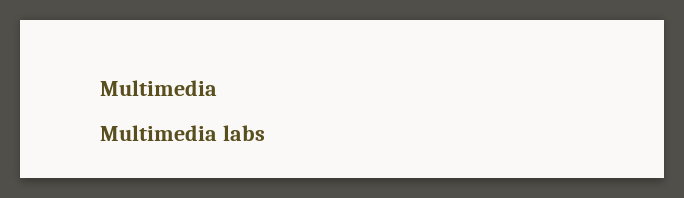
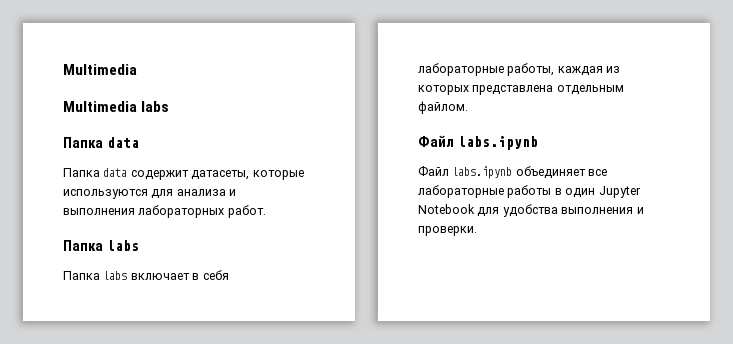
  Multimedia labs
+ Папка data
+ Папка data содержит датасеты, которые используются для анализа и выполнения лабораторных работ.
+ Папка labs
+ Папка labs включает в себя лабораторные работы, каждая из которых представлена отдельным файлом.
+ Файл labs.ipynb
+ Файл labs.ipynb объединяет все лабораторные работы в один Jupyter Notebook для удобства выполнения и проверки.

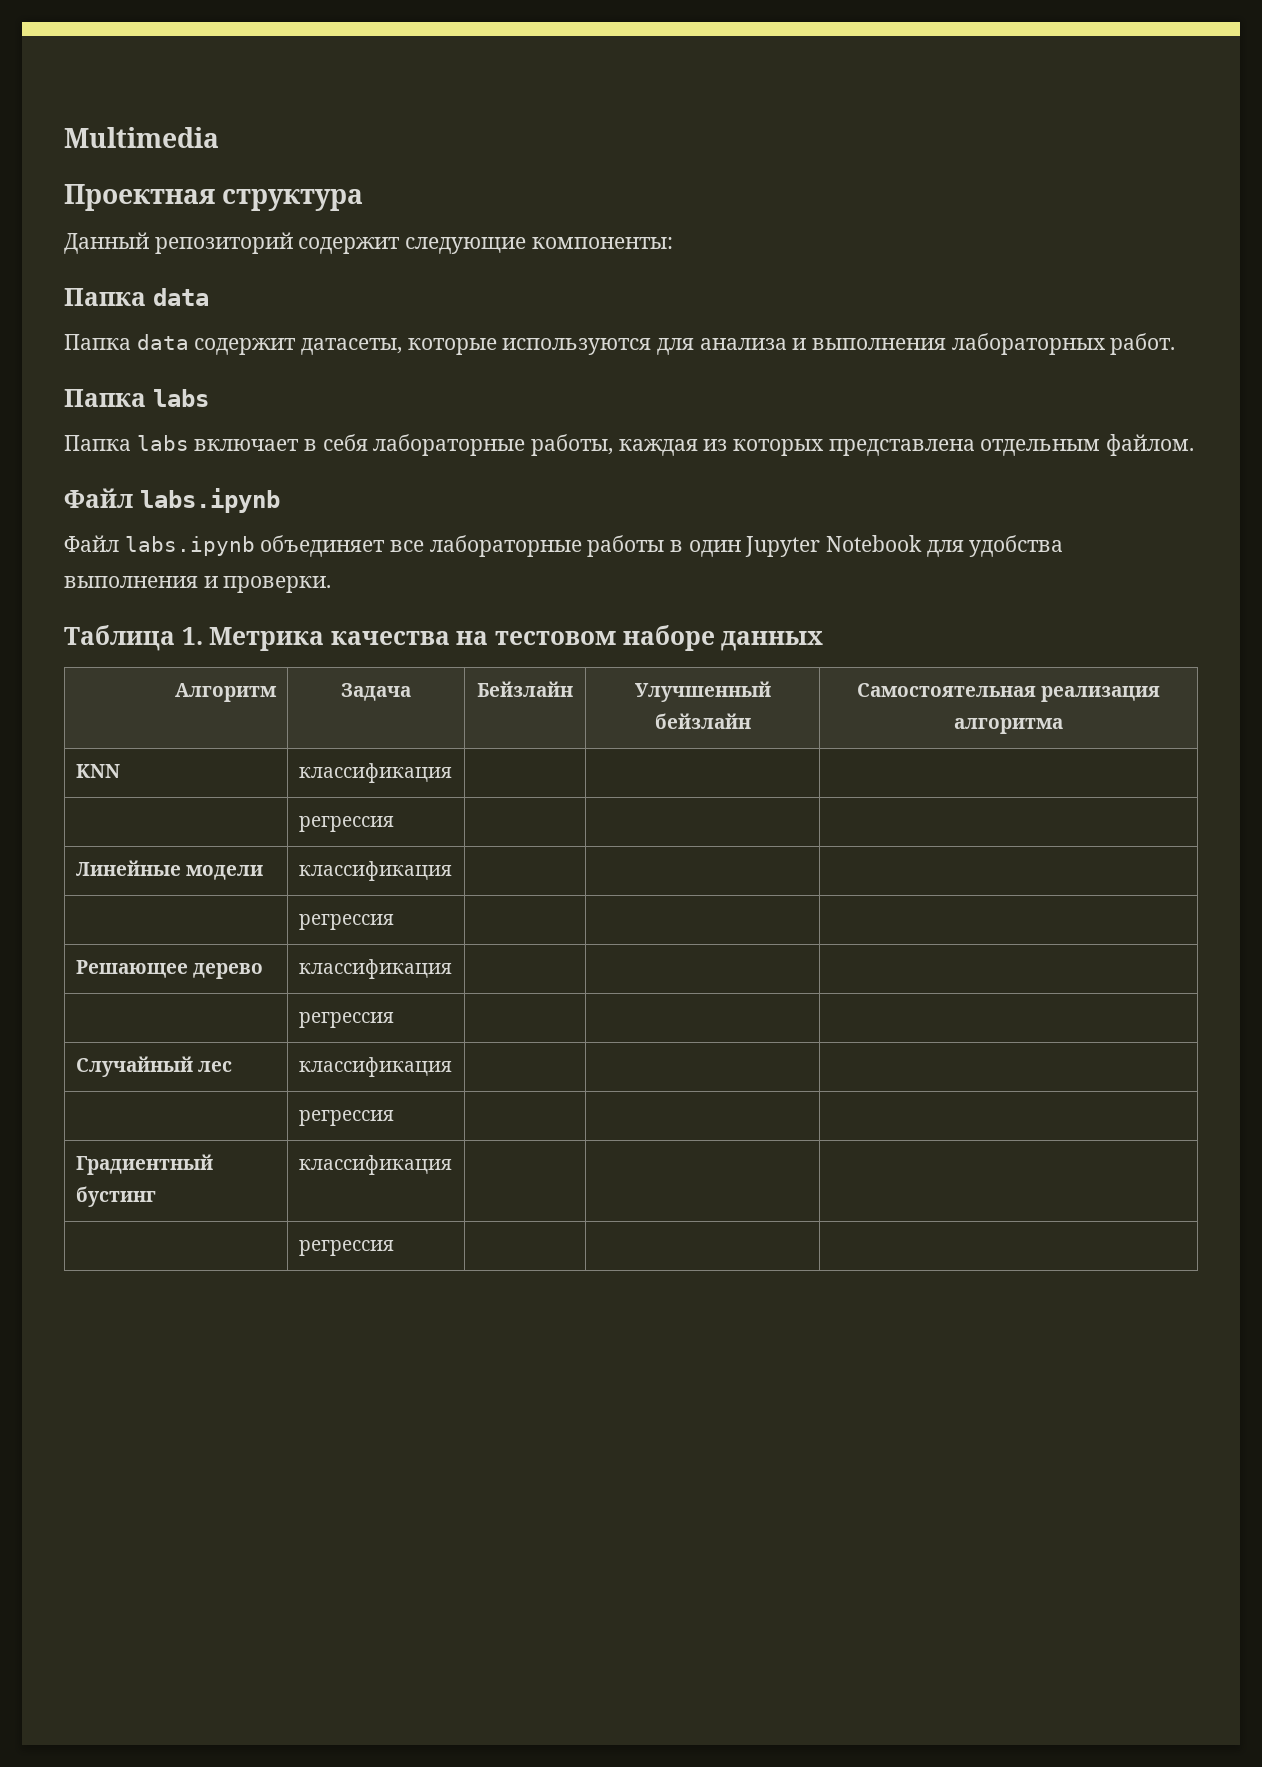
- Multimedia labs
+ Проектная структура
+ Данный репозиторий содержит следующие компоненты:
+ Таблица 1. Метрика качества на тестовом наборе данных
+ Алгоритм | Задача | Бейзлайн | Улучшенный бейзлайн | Самостоятельная реализация алгоритма
+ KNN | классификация | | |
+ | регрессия | | |
+ Линейные модели | классификация | | |
+ | регрессия | | |
+ Решающее дерево | классификация | | |
+ | регрессия | | |
+ Случайный лес | классификация | | |
+ | регрессия | | |
+ Градиентный бустинг | классификация | | |
+ | регрессия | | |

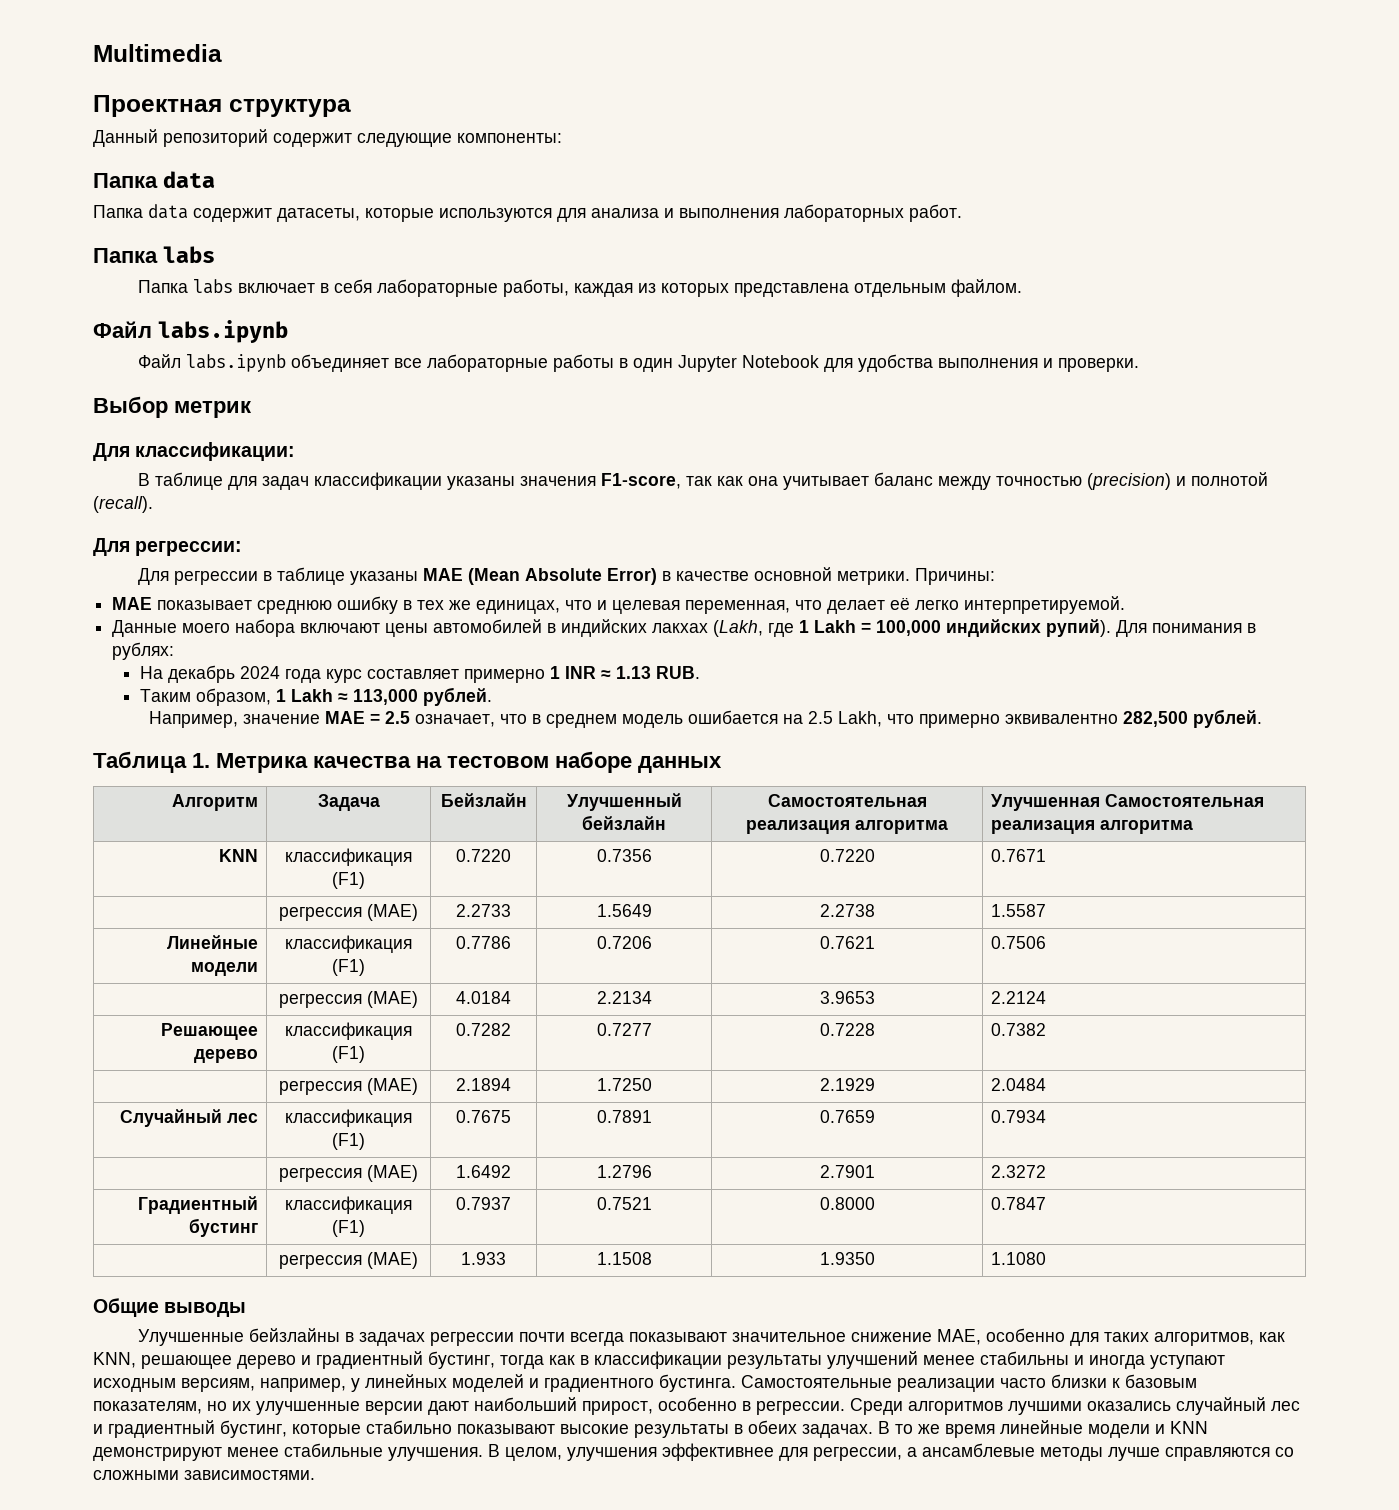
+ Выбор метрик
+ Для классификации:
+ В таблице для задач классификации указаны значения F1-score, так как она учитывает баланс между точностью (precision) и полнотой (recall).
+ Для регрессии:
+ Для регрессии в таблице указаны MAE (Mean Absolute Error) в качестве основной метрики. Причины:
+ MAE показывает среднюю ошибку в тех же единицах, что и целевая переменная, что делает её легко интерпретируемой.
+ Данные моего набора включают цены автомобилей в индийских лакхах (Lakh, где 1 Lakh = 100,000 индийских рупий). Для понимания в рублях:
+ На декабрь 2024 года курс составляет примерно 1 INR ≈ 1.13 RUB.
+ Таким образом, 1 Lakh ≈ 113,000 рублей.
+ Например, значение MAE = 2.5 означает, что в среднем модель ошибается на 2.5 Lakh, что примерно эквивалентно 282,500 рублей.
- Алгоритм | Задача | Бейзлайн | Улучшенный бейзлайн | Самостоятельная реализация алгоритма
- KNN | классификация | | |
- | регрессия | | |
- Линейные модели | классификация | | |
- | регрессия | | |
- Решающее дерево | классификация | | |
- | регрессия | | |
- Случайный лес | классификация | | |
- | регрессия | | |
- Градиентный бустинг | классификация | | |
- | регрессия | | |
+ Алгоритм | Задача | Бейзлайн | Улучшенный бейзлайн | Самостоятельная реализация алгоритма | Улучшенная Самостоятельная реализация алгоритма
+ KNN | классификация (F1) | 0.7220 | 0.7356 | 0.7220 | 0.7671
+ | регрессия (MAE) | 2.2733 | 1.5649 | 2.2738 | 1.5587
+ Линейные модели | классификация (F1) | 0.7786 | 0.7206 | 0.7621 | 0.7506
+ | регрессия (MAE) | 4.0184 | 2.2134 | 3.9653 | 2.2124
+ Решающее дерево | классификация (F1) | 0.7282 | 0.7277 | 0.7228 | 0.7382
+ | регрессия (MAE) | 2.1894 | 1.7250 | 2.1929 | 2.0484
+ Случайный лес | классификация (F1) | 0.7675 | 0.7891 | 0.7659 | 0.7934
+ | регрессия (MAE) | 1.6492 | 1.2796 | 2.7901 | 2.3272
+ Градиентный бустинг | классификация (F1) | 0.7937 | 0.7521 | 0.8000 | 0.7847
+ | регрессия (MAE) | 1.933 | 1.1508 | 1.9350 | 1.1080
+ Общие выводы
+ Улучшенные бейзлайны в задачах регрессии почти всегда показывают значительное снижение MAE, особенно для таких алгоритмов, как KNN, решающее дерево и градиентный бустинг, тогда как в классификации результаты улучшений менее стабильны и иногда уступают исходным версиям, например, у линейных моделей и градиентного бустинга. Самостоятельные реализации часто близки к базовым показателям, но их улучшенные версии дают наибольший прирост, особенно в регрессии. Среди алгоритмов лучшими оказались случайный лес и градиентный бустинг, которые стабильно показывают высокие результаты в обеих задачах. В то же время линейные модели и KNN демонстрируют менее стабильные улучшения. В целом, улучшения эффективнее для регрессии, а ансамблевые методы лучше справляются со сложными зависимостями.

